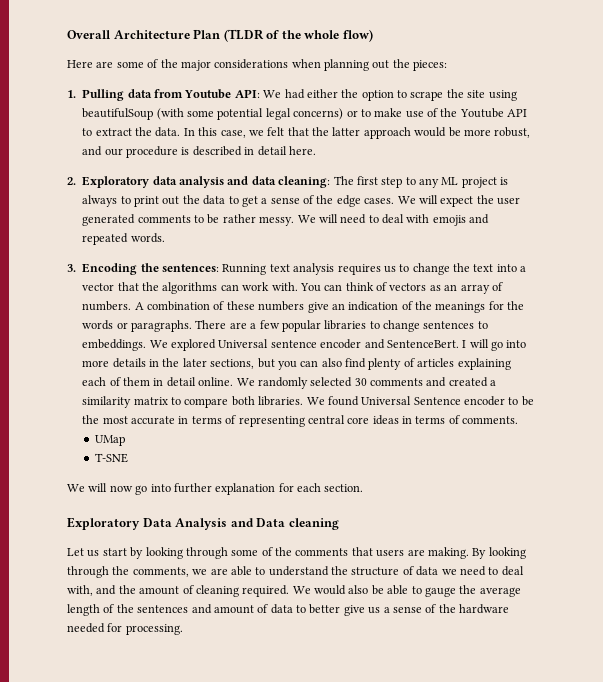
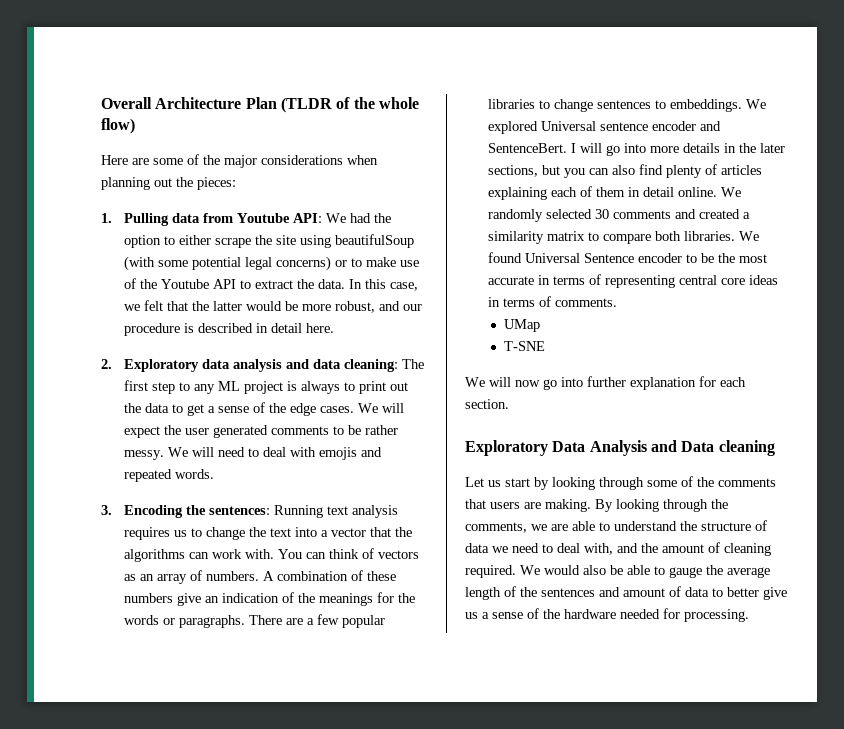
- 1. Pulling data from Youtube API: We had either the option to scrape the site using beautifulSoup (with some potential legal concerns) or to make use of the Youtube API to extract the data.
+ 1. Pulling data from Youtube API: We had the option to either scrape the site using beautifulSoup (with some potential legal concerns) or to make use of the Youtube API to extract the data.
- In this case, we felt that the latter approach would be more robust, and our procedure is described in detail here.
+ In this case, we felt that the latter would be more robust, and our procedure is described in detail here.

